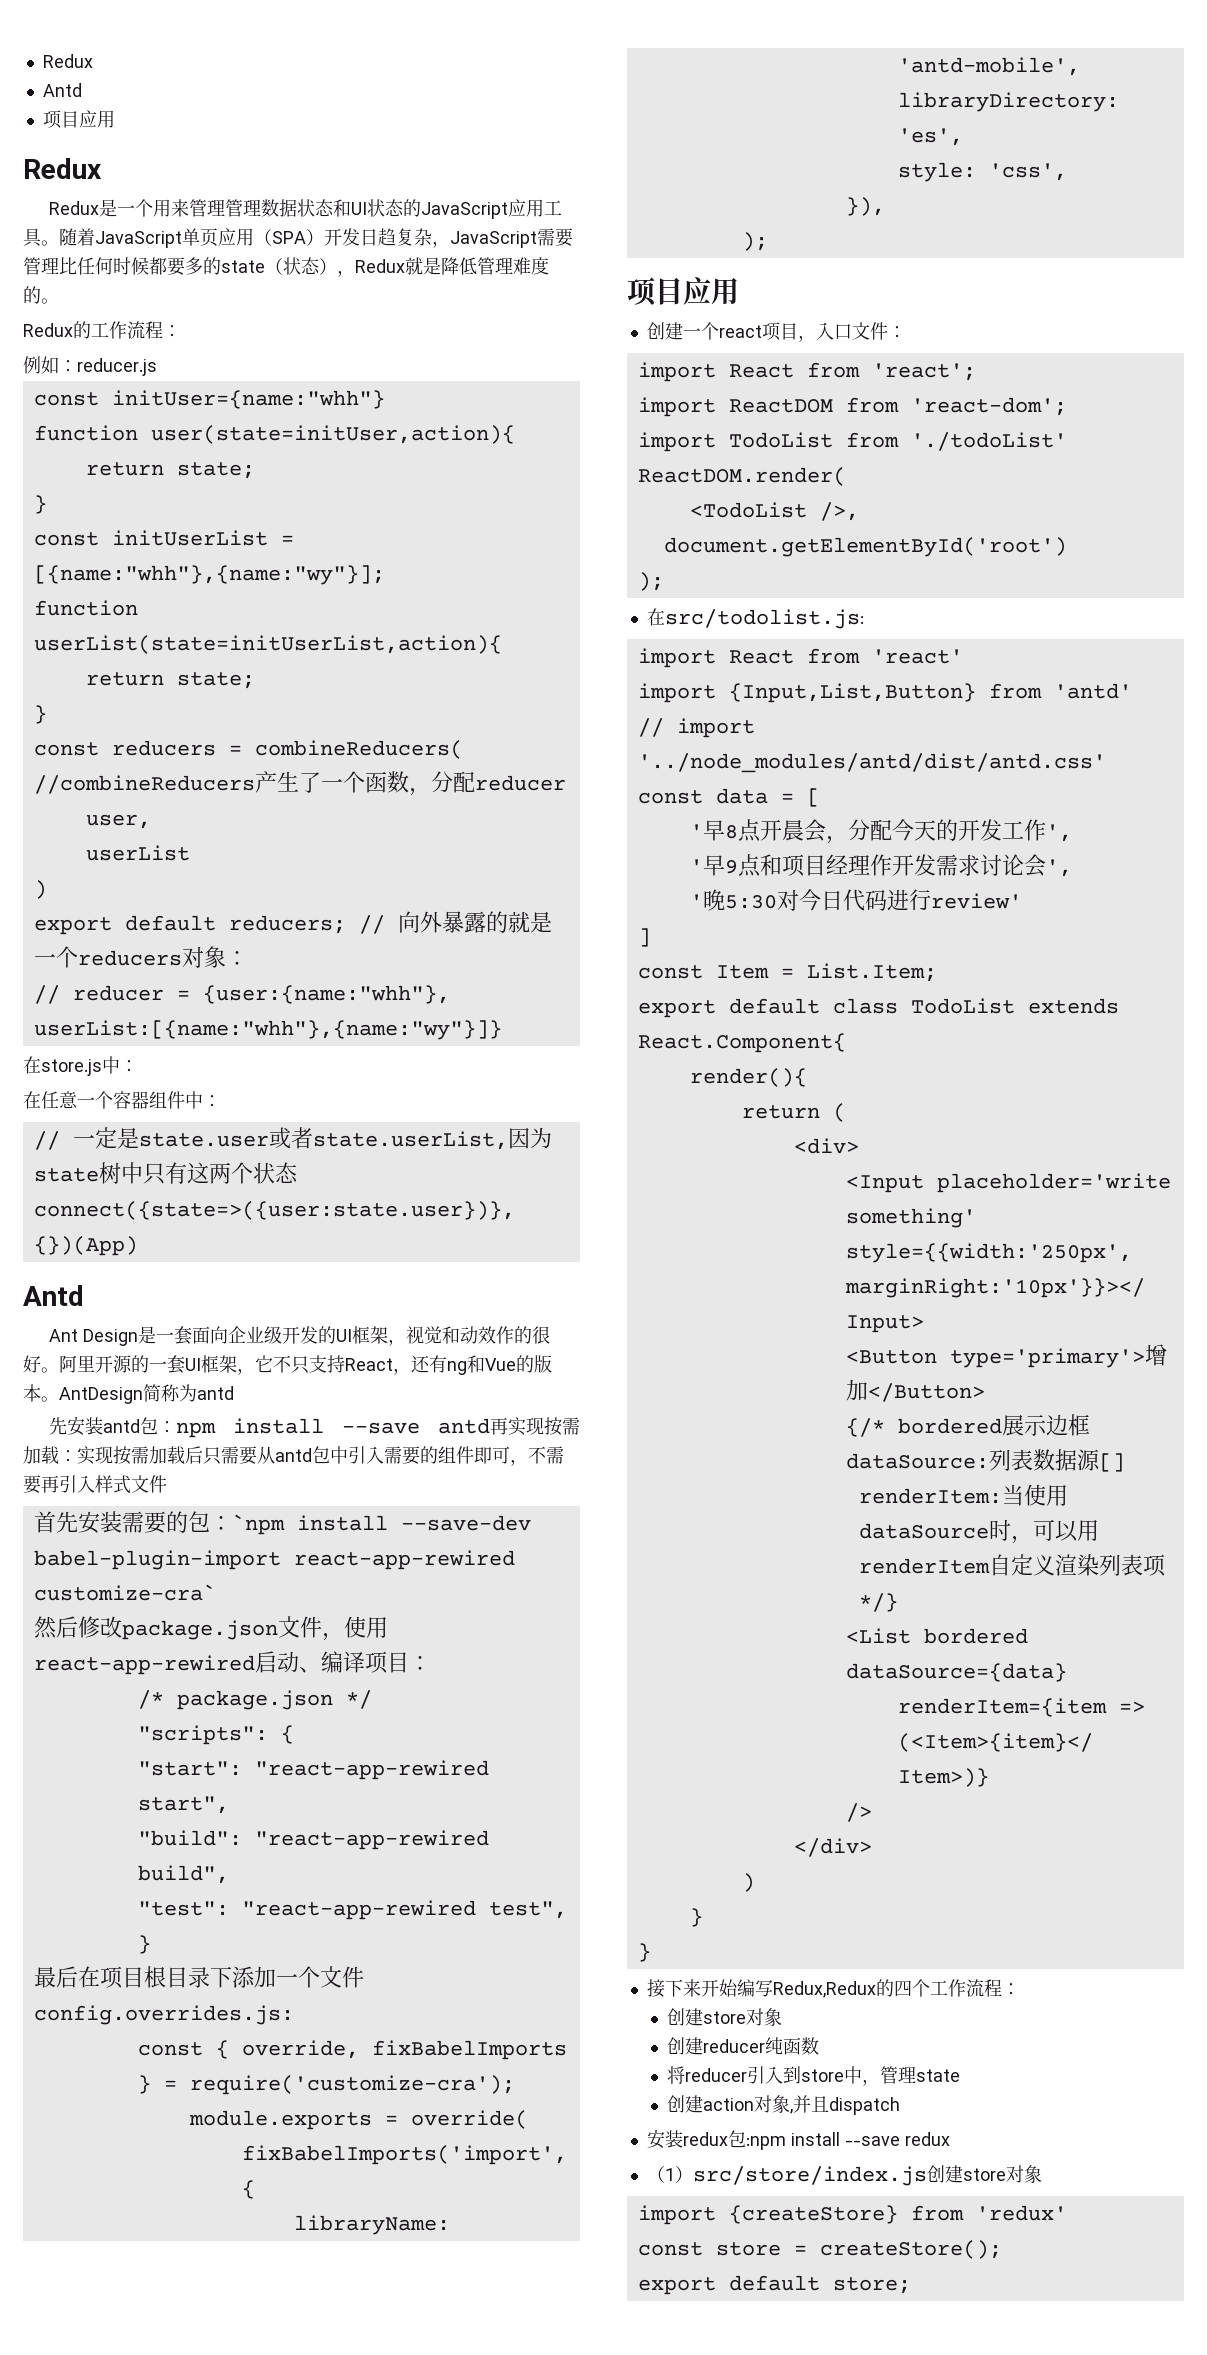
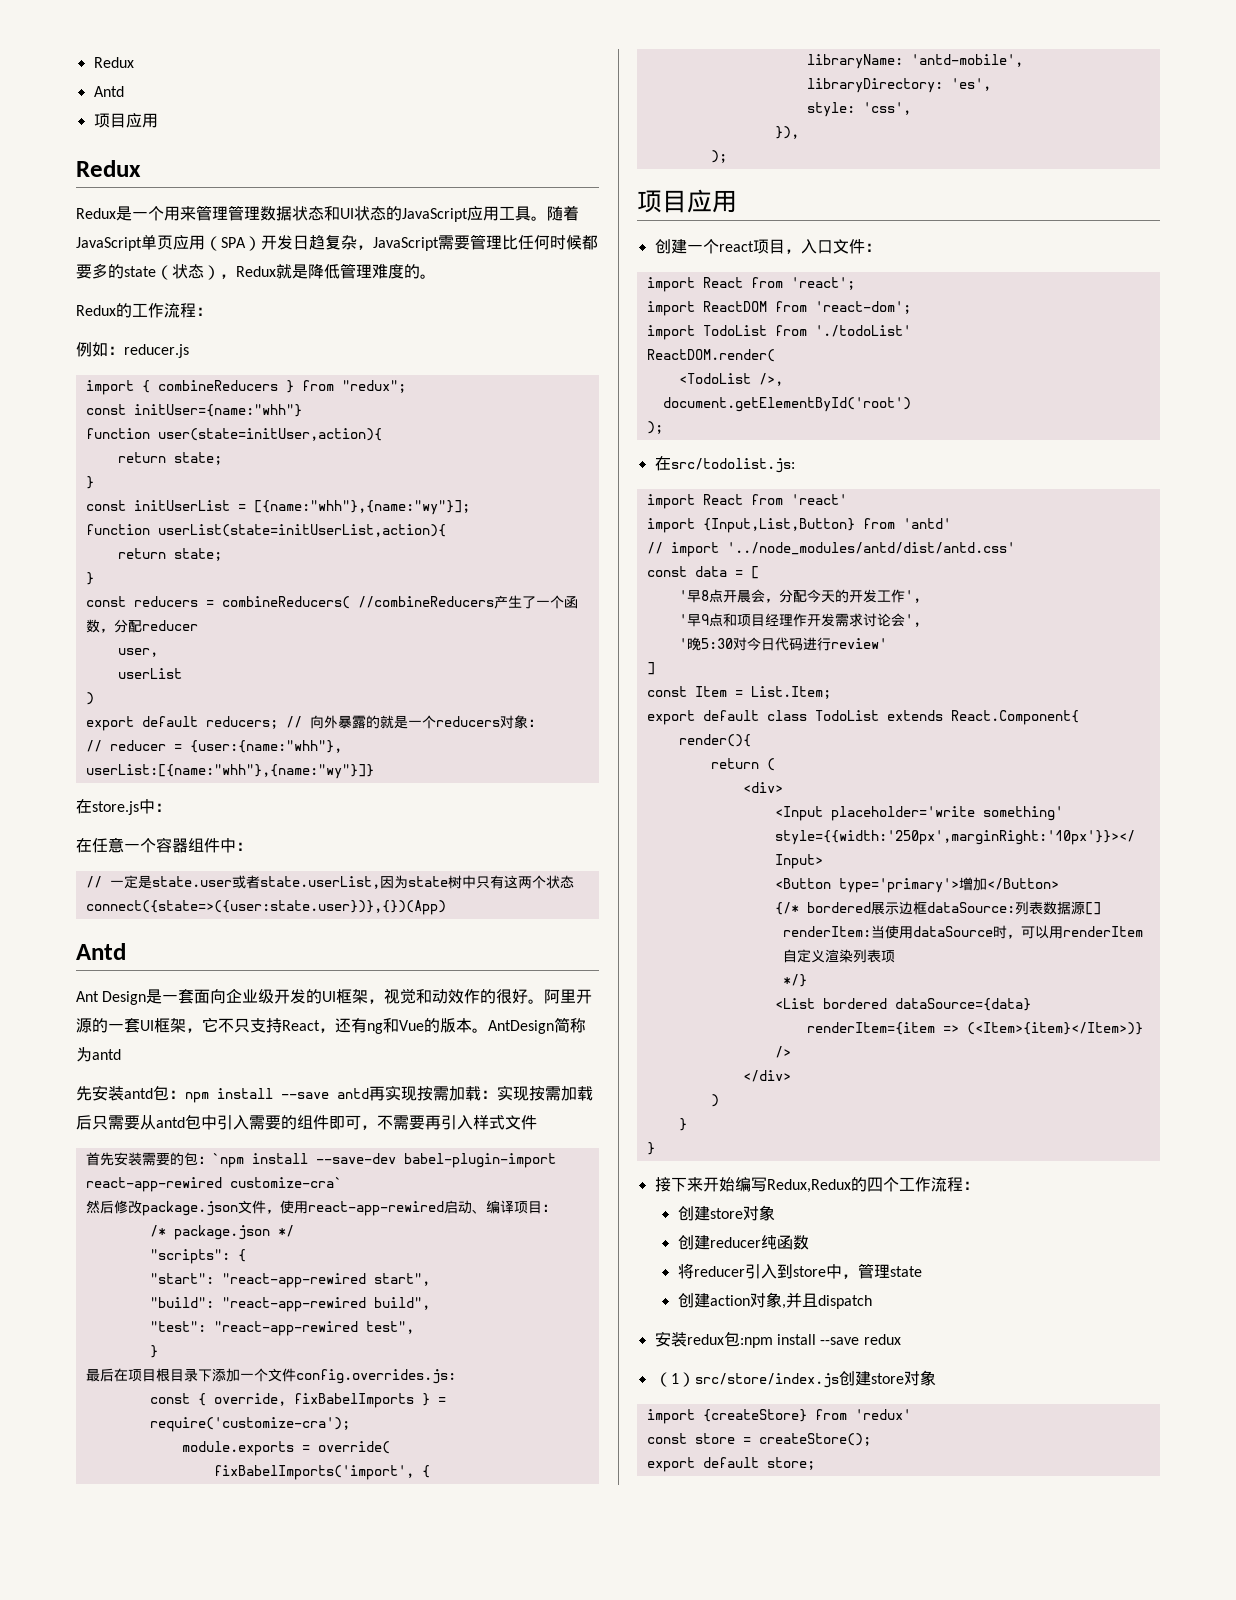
+ import { combineReducers } from "redux";

